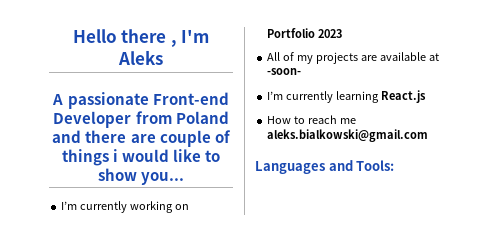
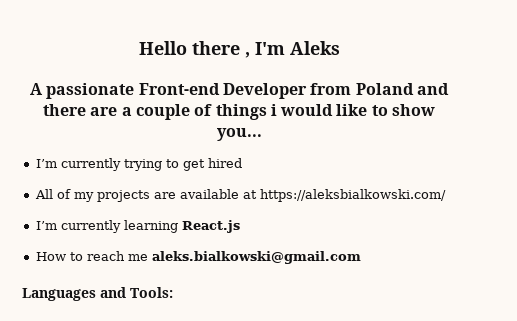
- A passionate Front-end Developer from Poland and there are couple of things i would like to show you...
+ A passionate Front-end Developer from Poland and there are a couple of things i would like to show you...
- I’m currently working on Portfolio 2023
+ I’m currently trying to get hired
- All of my projects are available at -soon-
+ All of my projects are available at https://aleksbialkowski.com/

